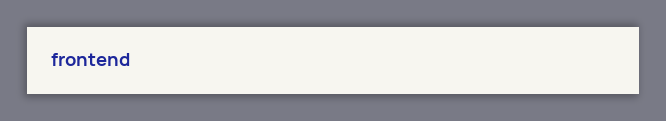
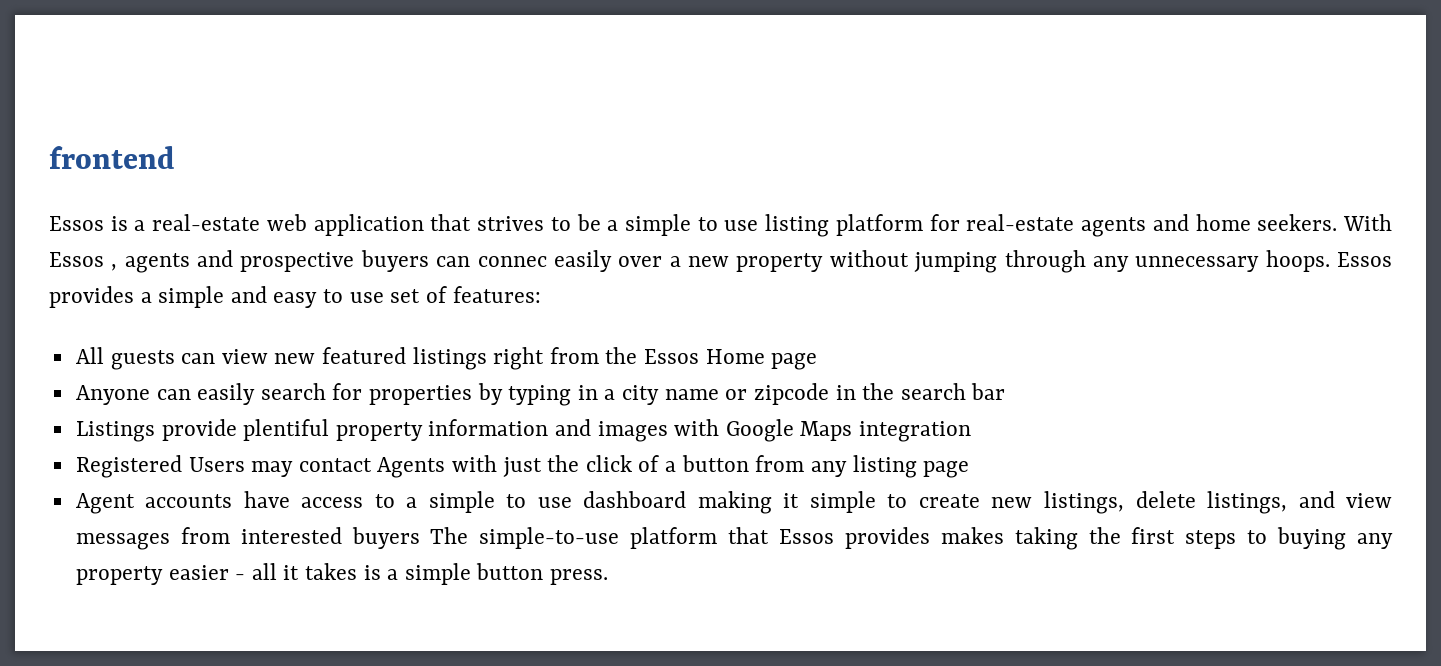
+ Essos is a real-estate web application that strives to be a simple to use listing platform for real-estate agents and home seekers. With Essos , agents and prospective buyers can connec easily over a new property without jumping through any unnecessary hoops. Essos provides a simple and easy to use set of features:
+ All guests can view new featured listings right from the Essos Home page
+ Anyone can easily search for properties by typing in a city name or zipcode in the search bar
+ Listings provide plentiful property information and images with Google Maps integration
+ Registered Users may contact Agents with just the click of a button from any listing page
+ Agent accounts have access to a simple to use dashboard making it simple to create new listings, delete listings, and view messages from interested buyers The simple-to-use platform that Essos provides makes taking the first steps to buying any property easier - all it takes is a simple button press.

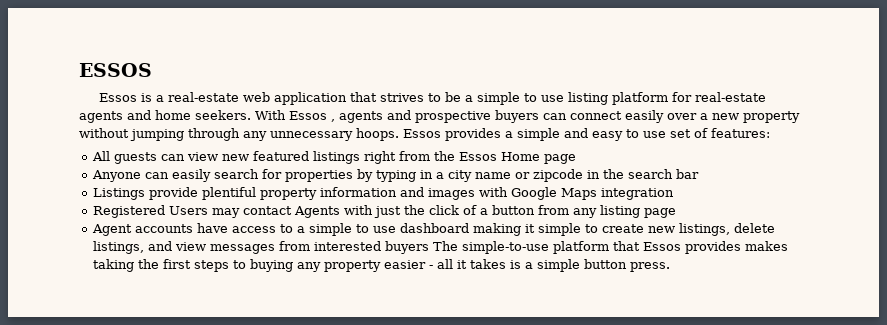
- frontend
+ ESSOS
- With Essos , agents and prospective buyers can connec easily over a new property without jumping through any unnecessary hoops.
+ With Essos , agents and prospective buyers can connect easily over a new property without jumping through any unnecessary hoops.

